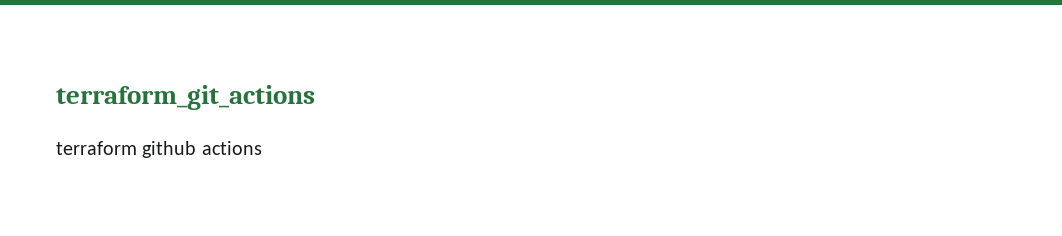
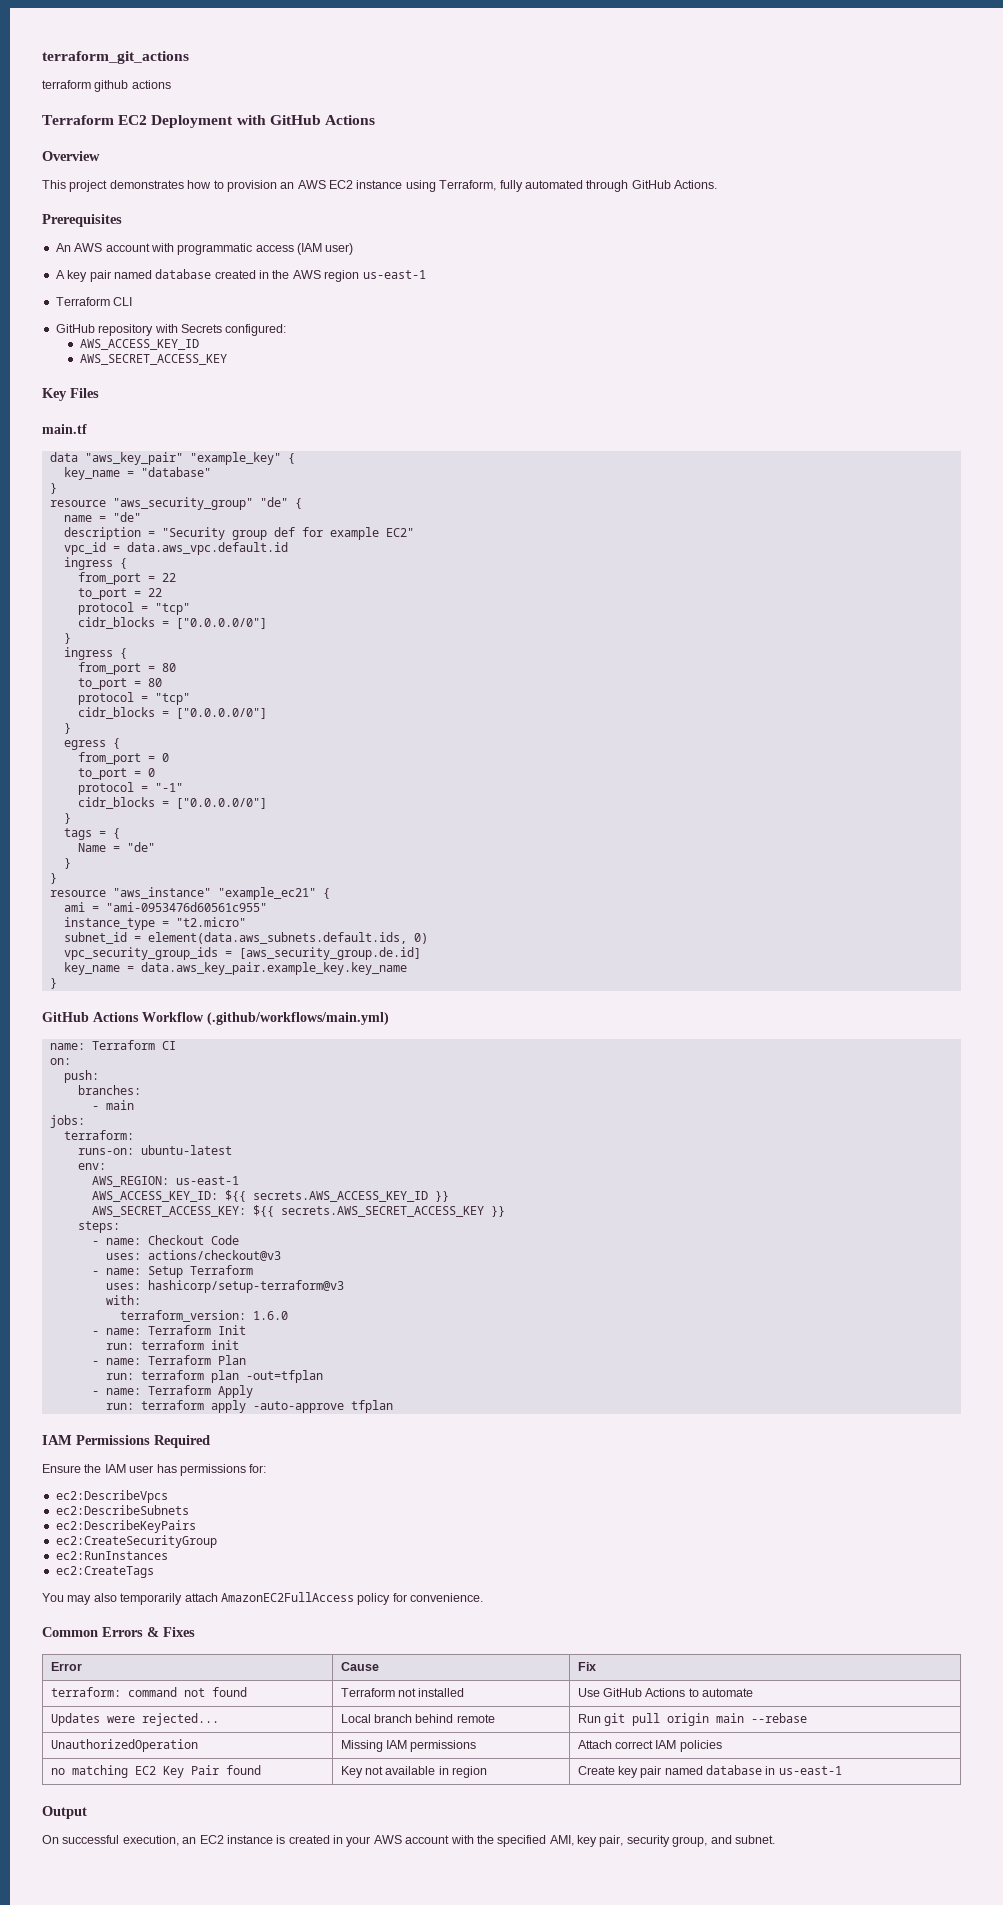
+ Terraform EC2 Deployment with GitHub Actions
+ Overview
+ This project demonstrates how to provision an AWS EC2 instance using Terraform, fully automated through GitHub Actions.
+ Prerequisites
+ An AWS account with programmatic access (IAM user)
+ A key pair named database created in the AWS region us-east-1
+ Terraform CLI
+ GitHub repository with Secrets configured:
+ AWS_ACCESS_KEY_ID
+ AWS_SECRET_ACCESS_KEY
+ Key Files
+ main.tf
+ data "aws_key_pair" "example_key" {
+ key_name = "database"
+ }
+ resource "aws_security_group" "de" {
+ name = "de"
+ description = "Security group def for example EC2"
+ vpc_id = data.aws_vpc.default.id
+ ingress {
+ from_port = 22
+ to_port = 22
+ protocol = "tcp"
+ cidr_blocks = ["0.0.0.0/0"]
+ }
+ ingress {
+ from_port = 80
+ to_port = 80
+ protocol = "tcp"
+ cidr_blocks = ["0.0.0.0/0"]
+ }
+ egress {
+ from_port = 0
+ to_port = 0
+ protocol = "-1"
+ cidr_blocks = ["0.0.0.0/0"]
+ }
+ tags = {
+ Name = "de"
+ }
+ }
+ resource "aws_instance" "example_ec21" {
+ ami = "ami-0953476d60561c955"
+ instance_type = "t2.micro"
+ subnet_id = element(data.aws_subnets.default.ids, 0)
+ vpc_security_group_ids = [aws_security_group.de.id]
+ key_name = data.aws_key_pair.example_key.key_name
+ }
+ GitHub Actions Workflow (.github/workflows/main.yml)
+ name: Terraform CI
+ on:
+ push:
+ branches:
+ - main
+ jobs:
+ terraform:
+ runs-on: ubuntu-latest
+ env:
+ AWS_REGION: us-east-1
+ AWS_ACCESS_KEY_ID: ${{ secrets.AWS_ACCESS_KEY_ID }}
+ AWS_SECRET_ACCESS_KEY: ${{ secrets.AWS_SECRET_ACCESS_KEY }}
+ steps:
+ - name: Checkout Code
+ uses: actions/checkout@v3
+ - name: Setup Terraform
+ uses: hashicorp/setup-terraform@v3
+ with:
+ terraform_version: 1.6.0
+ - name: Terraform Init
+ run: terraform init
+ - name: Terraform Plan
+ run: terraform plan -out=tfplan
+ - name: Terraform Apply
+ run: terraform apply -auto-approve tfplan
+ IAM Permissions Required
+ Ensure the IAM user has permissions for:
+ ec2:DescribeVpcs
+ ec2:DescribeSubnets
+ ec2:DescribeKeyPairs
+ ec2:CreateSecurityGroup
+ ec2:RunInstances
+ ec2:CreateTags
+ You may also temporarily attach AmazonEC2FullAccess policy for convenience.
+ Common Errors & Fixes
+ Error | Cause | Fix
+ terraform: command not found | Terraform not installed | Use GitHub Actions to automate
+ Updates were rejected... | Local branch behind remote | Run git pull origin main --rebase
+ UnauthorizedOperation | Missing IAM permissions | Attach correct IAM policies
+ no matching EC2 Key Pair found | Key not available in region | Create key pair named database in us-east-1
+ Output
+ On successful execution, an EC2 instance is created in your AWS account with the specified AMI, key pair, security group, and subnet.

